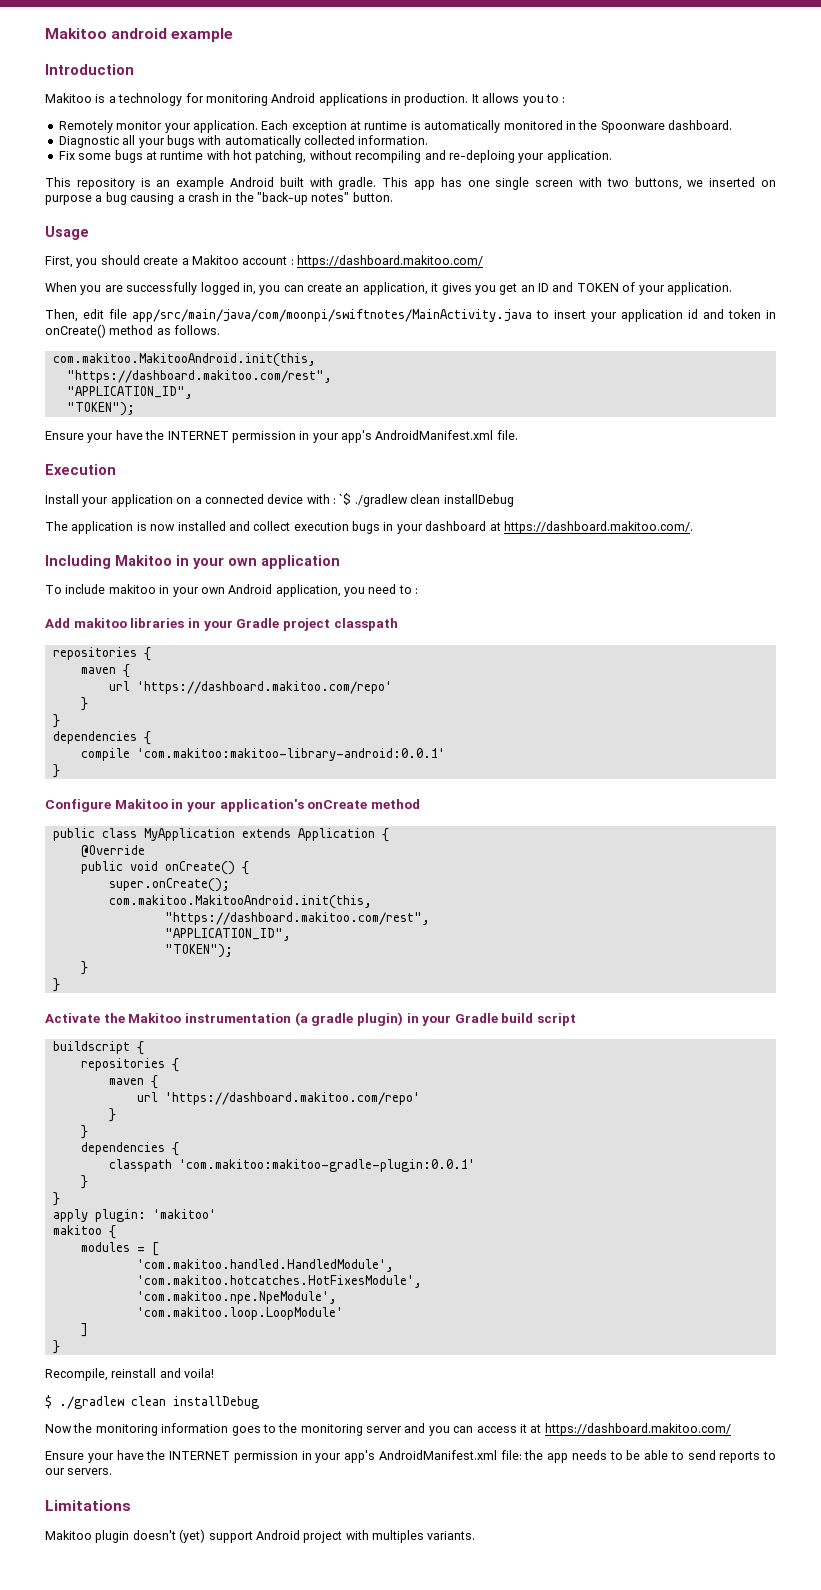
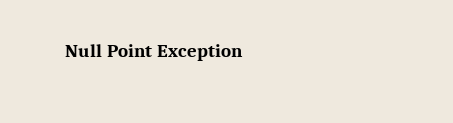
- Makitoo android example
- Introduction
- Makitoo is a technology for monitoring Android applications in production. It allows you to :
- Remotely monitor your application. Each exception at runtime is automatically monitored in the Spoonware dashboard.
- Diagnostic all your bugs with automatically collected information.
- Fix some bugs at runtime with hot patching, without recompiling and re-deploing your application.
- This repository is an example Android built with gradle. This app has one single screen with two buttons, we inserted on purpose a bug causing a crash in the "back-up notes" button.
- Usage
- First, you should create a Makitoo account : https://dashboard.makitoo.com/
- When you are successfully logged in, you can create an application, it gives you get an ID and TOKEN of your application.
- Then, edit file app/src/main/java/com/moonpi/swiftnotes/MainActivity.java to insert your application id and token in onCreate() method as follows.
- com.makitoo.MakitooAndroid.init(this,
- "https://dashboard.makitoo.com/rest",
- "APPLICATION_ID",
- "TOKEN");
- Ensure your have the INTERNET permission in your app's AndroidManifest.xml file.
- Execution
- Install your application on a connected device with : `$ ./gradlew clean installDebug
- The application is now installed and collect execution bugs in your dashboard at https://dashboard.makitoo.com/.
- Including Makitoo in your own application
- To include makitoo in your own Android application, you need to :
- Add makitoo libraries in your Gradle project classpath
- repositories {
- maven {
- url 'https://dashboard.makitoo.com/repo'
- }
- }
- dependencies {
- compile 'com.makitoo:makitoo-library-android:0.0.1'
- }
- Configure Makitoo in your application's onCreate method
- public class MyApplication extends Application {
- @Override
- public void onCreate() {
- super.onCreate();
- com.makitoo.MakitooAndroid.init(this,
- "https://dashboard.makitoo.com/rest",
- "APPLICATION_ID",
- "TOKEN");
- }
- }
- Activate the Makitoo instrumentation (a gradle plugin) in your Gradle build script
- buildscript {
- repositories {
- maven {
- url 'https://dashboard.makitoo.com/repo'
- }
- }
- dependencies {
- classpath 'com.makitoo:makitoo-gradle-plugin:0.0.1'
- }
- }
- apply plugin: 'makitoo'
- makitoo {
- modules = [
- 'com.makitoo.handled.HandledModule',
- 'com.makitoo.hotcatches.HotFixesModule',
- 'com.makitoo.npe.NpeModule',
- 'com.makitoo.loop.LoopModule'
- ]
- }
- Recompile, reinstall and voila!
- $ ./gradlew clean installDebug
- Now the monitoring information goes to the monitoring server and you can access it at https://dashboard.makitoo.com/
- Ensure your have the INTERNET permission in your app's AndroidManifest.xml file: the app needs to be able to send reports to our servers.
- Limitations
- Makitoo plugin doesn't (yet) support Android project with multiples variants.
+ Null Point Exception

